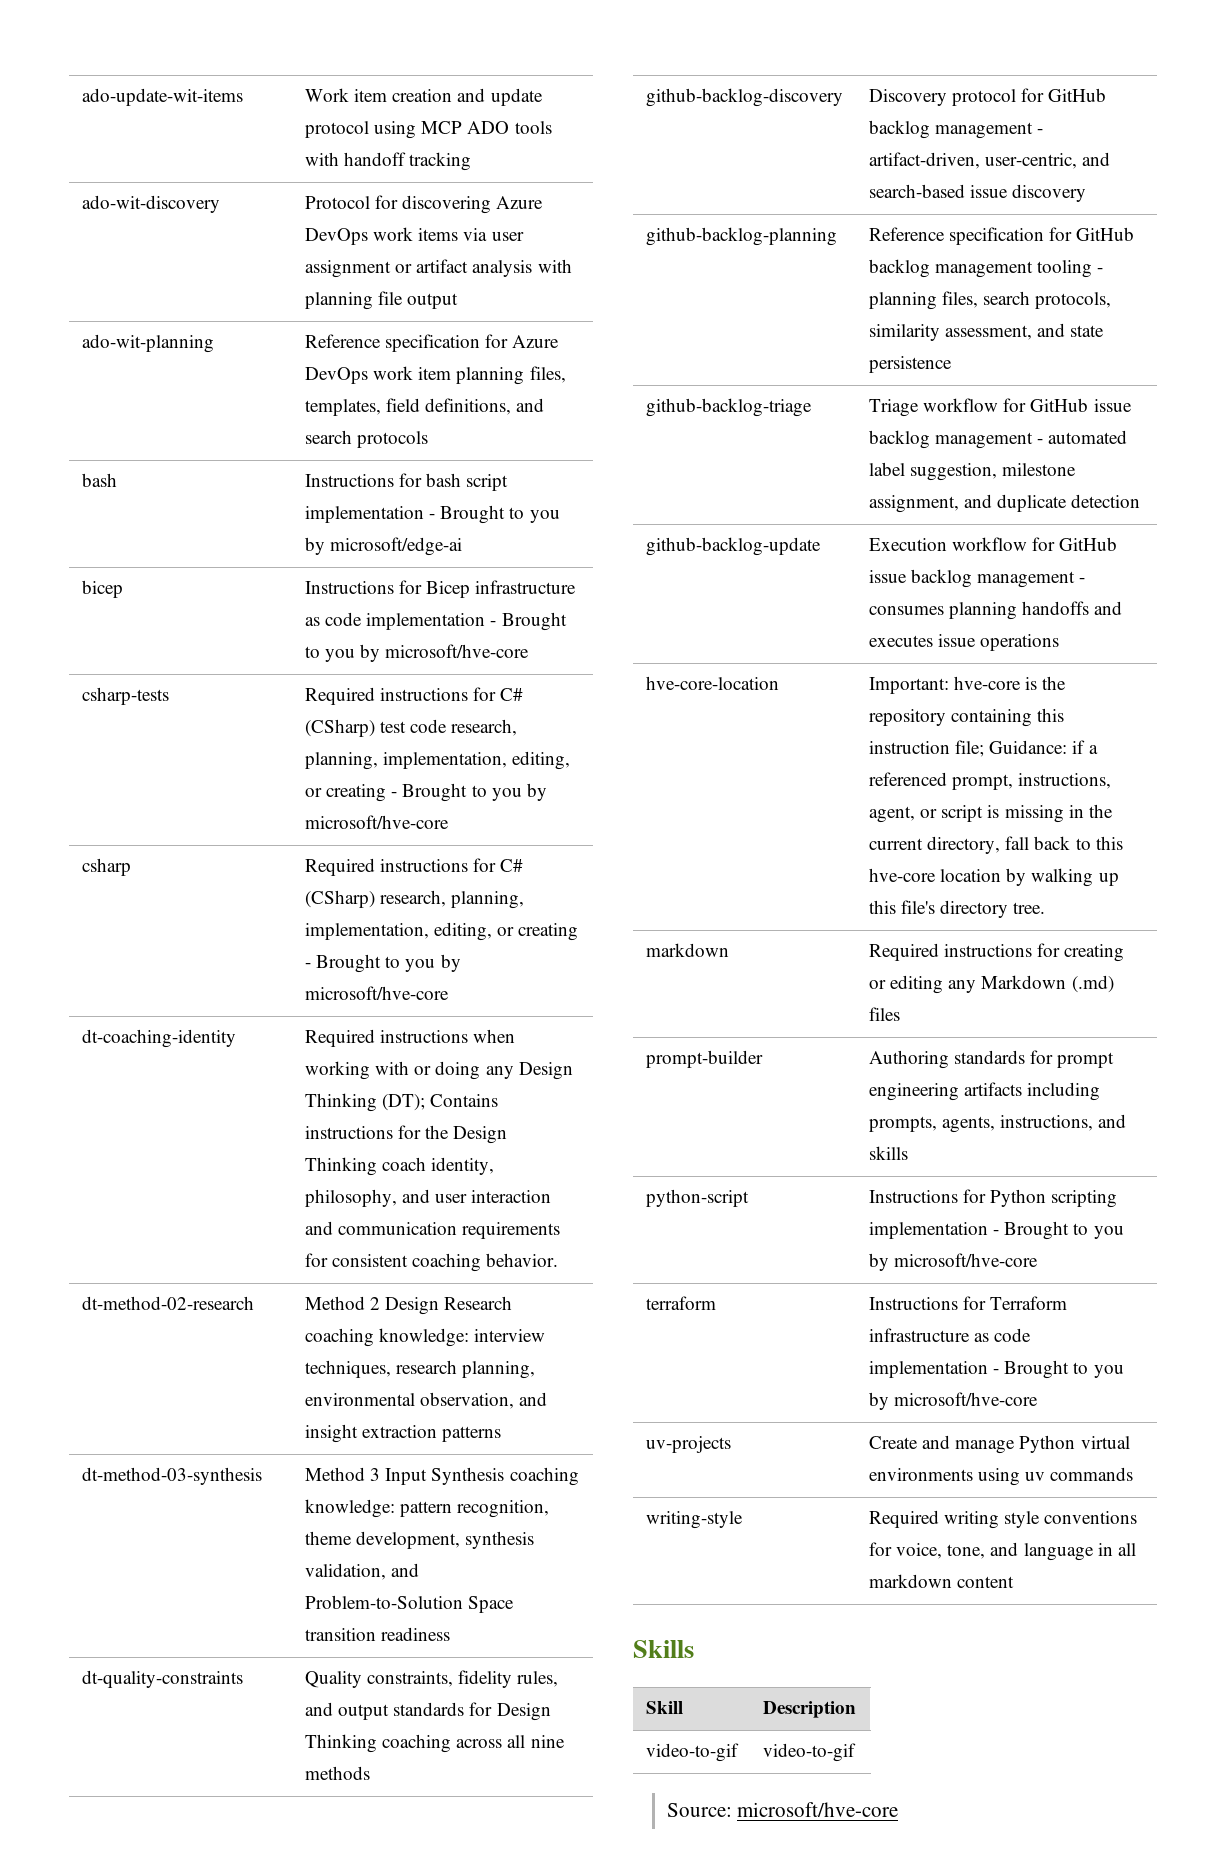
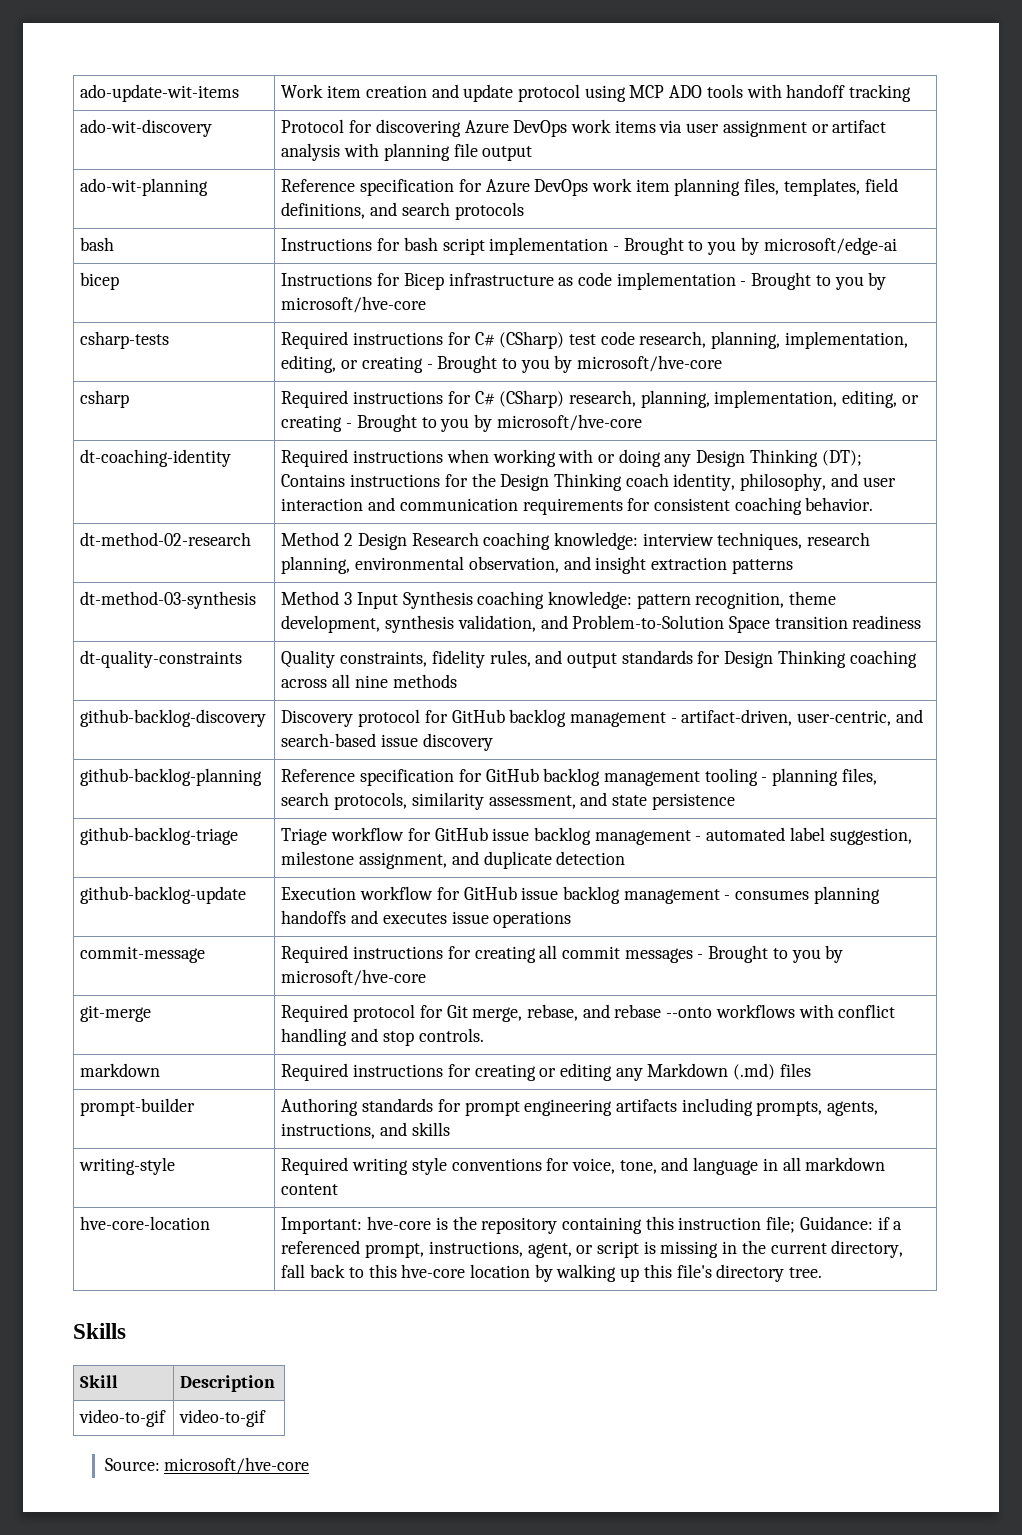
+ commit-message | Required instructions for creating all commit messages - Brought to you by microsoft/hve-core
+ git-merge | Required protocol for Git merge, rebase, and rebase --onto workflows with conflict handling and stop controls.
+ markdown | Required instructions for creating or editing any Markdown (.md) files
+ prompt-builder | Authoring standards for prompt engineering artifacts including prompts, agents, instructions, and skills
+ writing-style | Required writing style conventions for voice, tone, and language in all markdown content
- markdown | Required instructions for creating or editing any Markdown (.md) files
- prompt-builder | Authoring standards for prompt engineering artifacts including prompts, agents, instructions, and skills
- python-script | Instructions for Python scripting implementation - Brought to you by microsoft/hve-core
- terraform | Instructions for Terraform infrastructure as code implementation - Brought to you by microsoft/hve-core
- uv-projects | Create and manage Python virtual environments using uv commands
- writing-style | Required writing style conventions for voice, tone, and language in all markdown content

